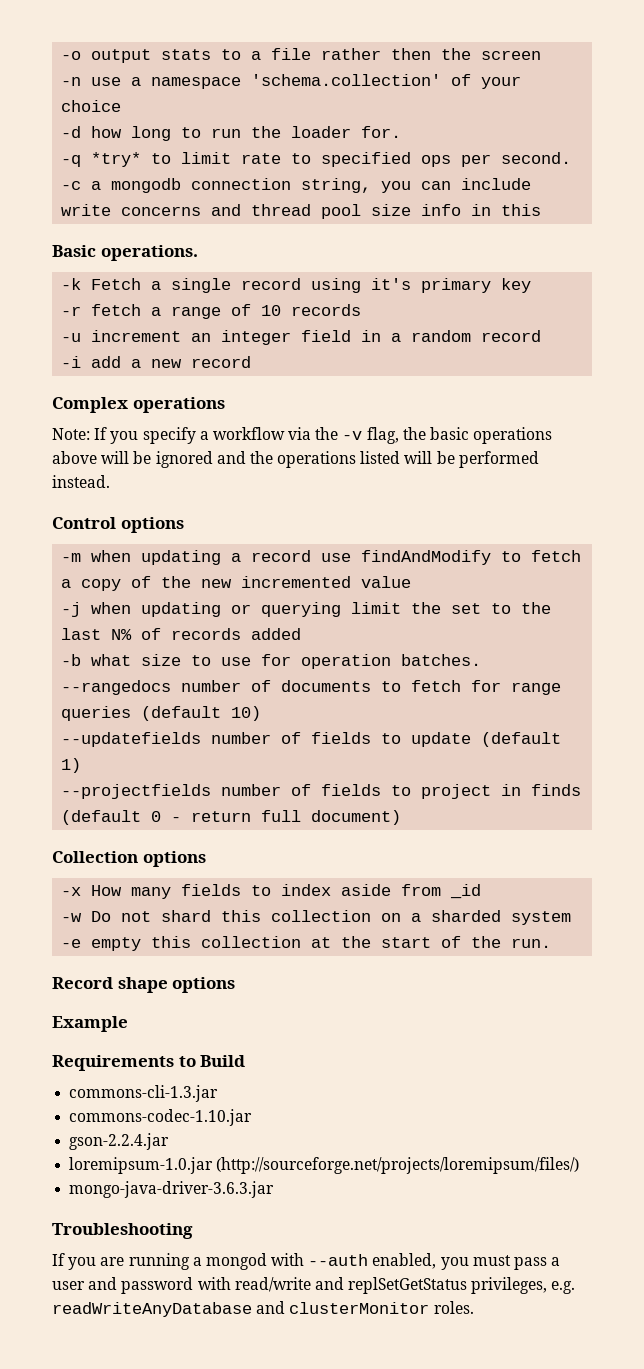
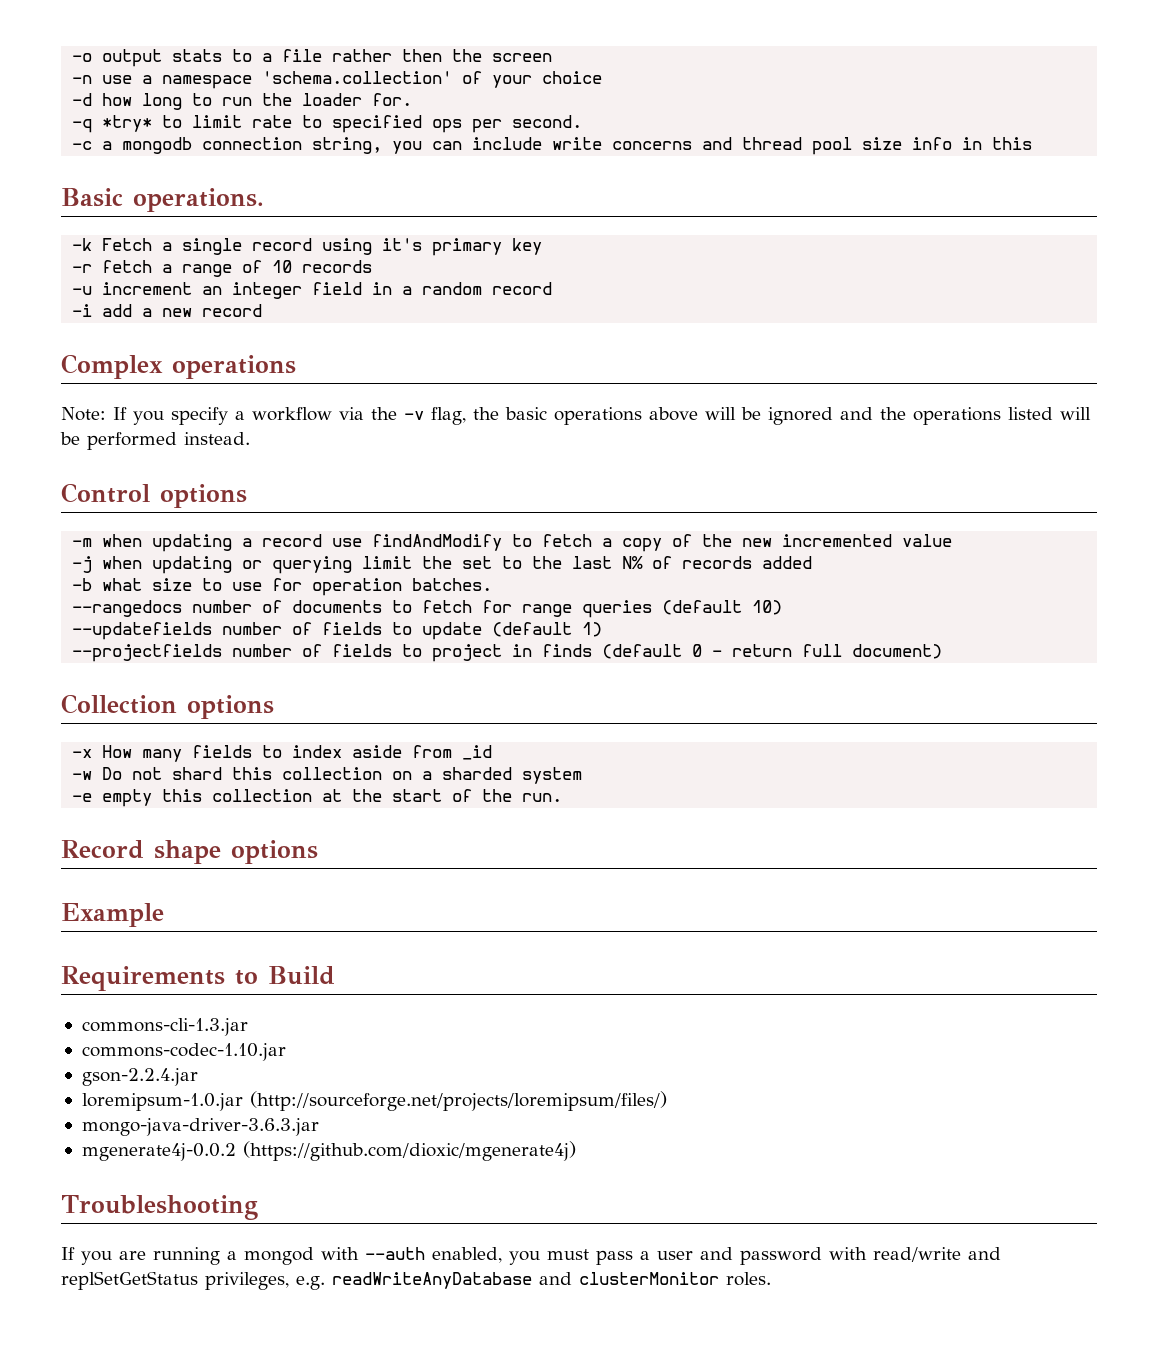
+ mgenerate4j-0.0.2 (https://github.com/dioxic/mgenerate4j)

